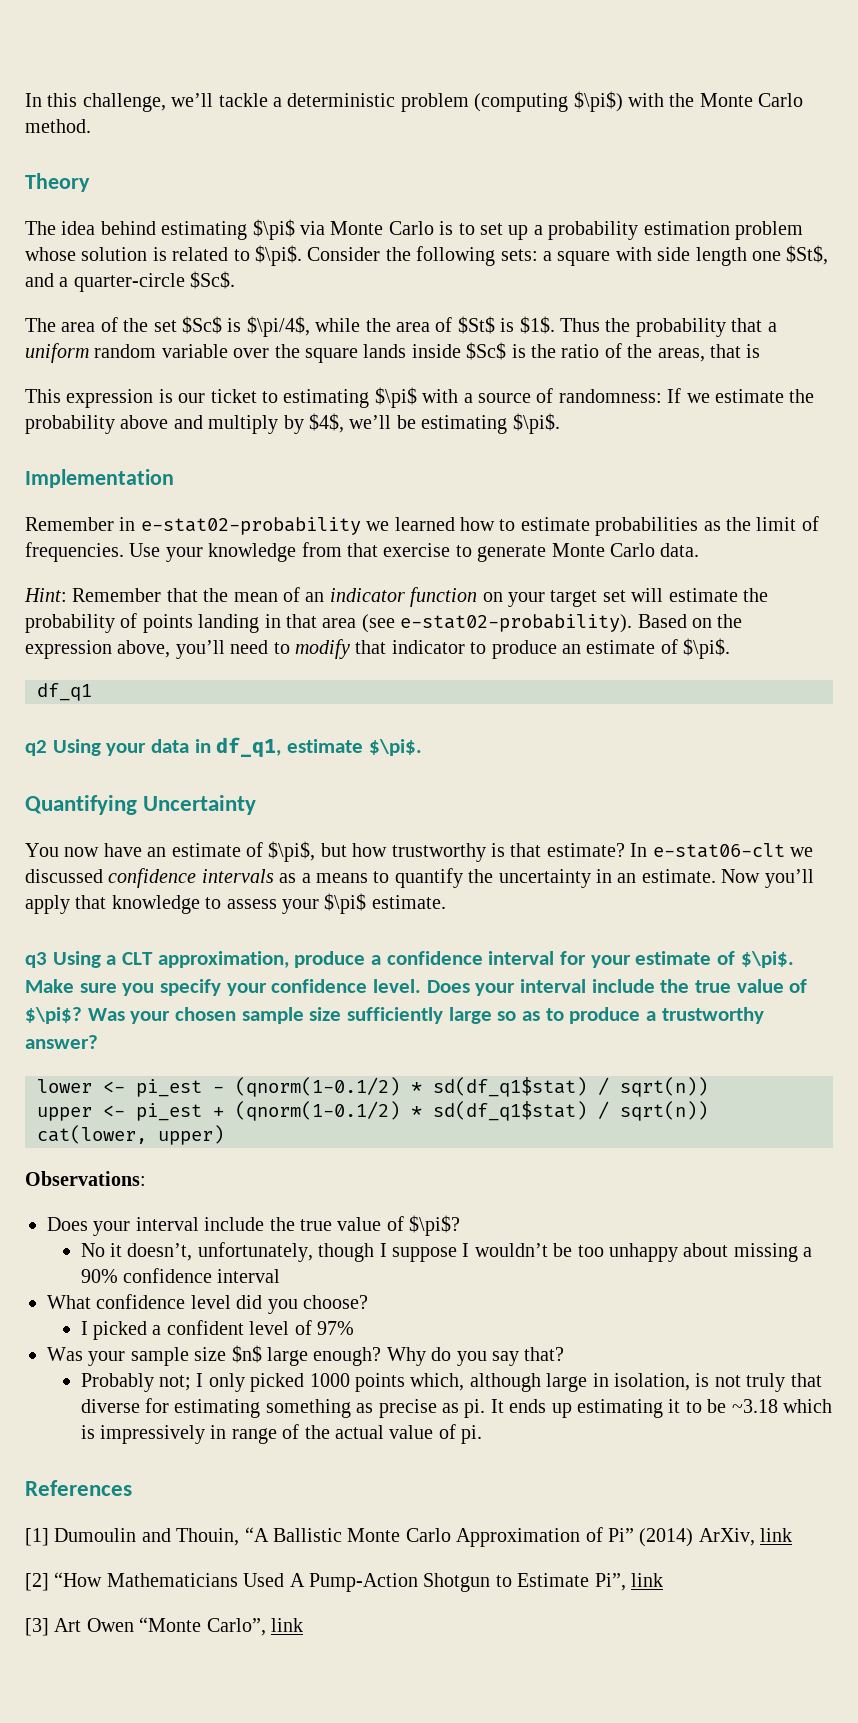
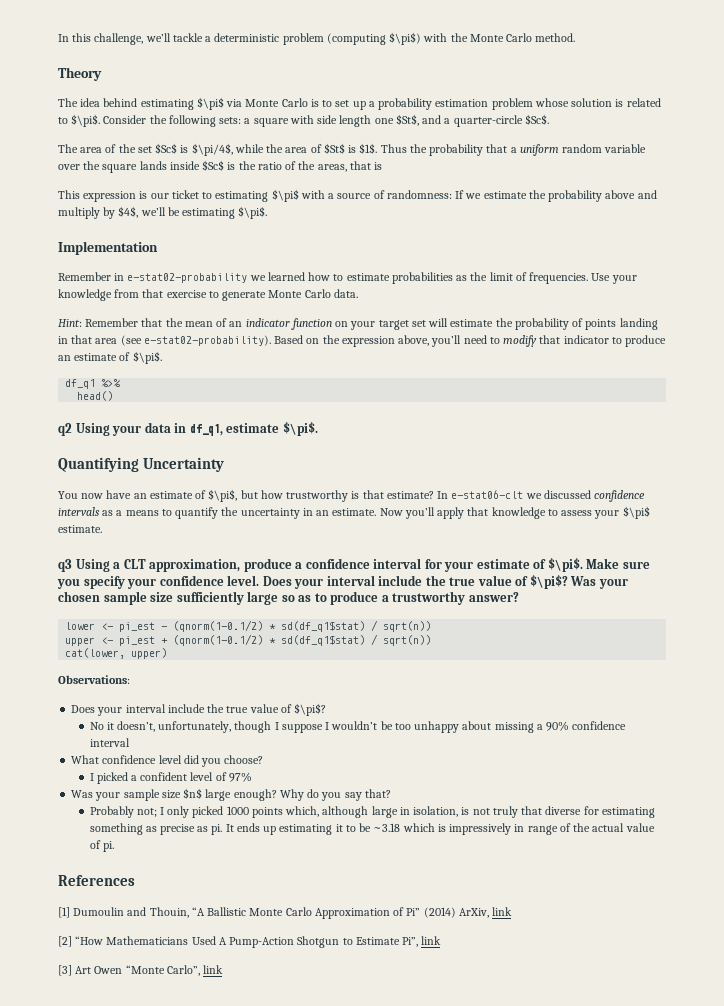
- df_q1
+ df_q1 %>%
+ head()

